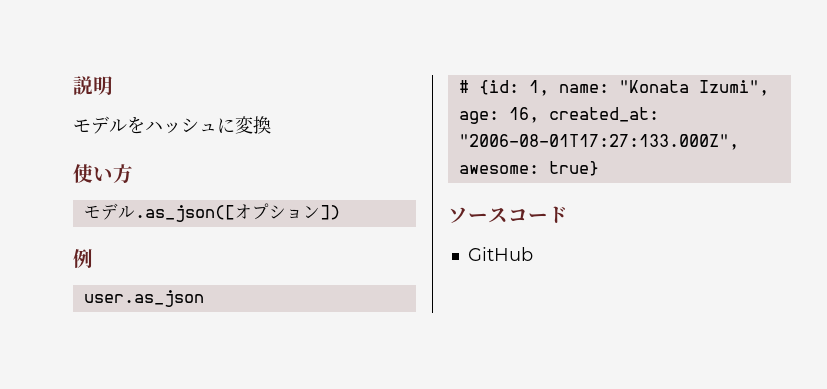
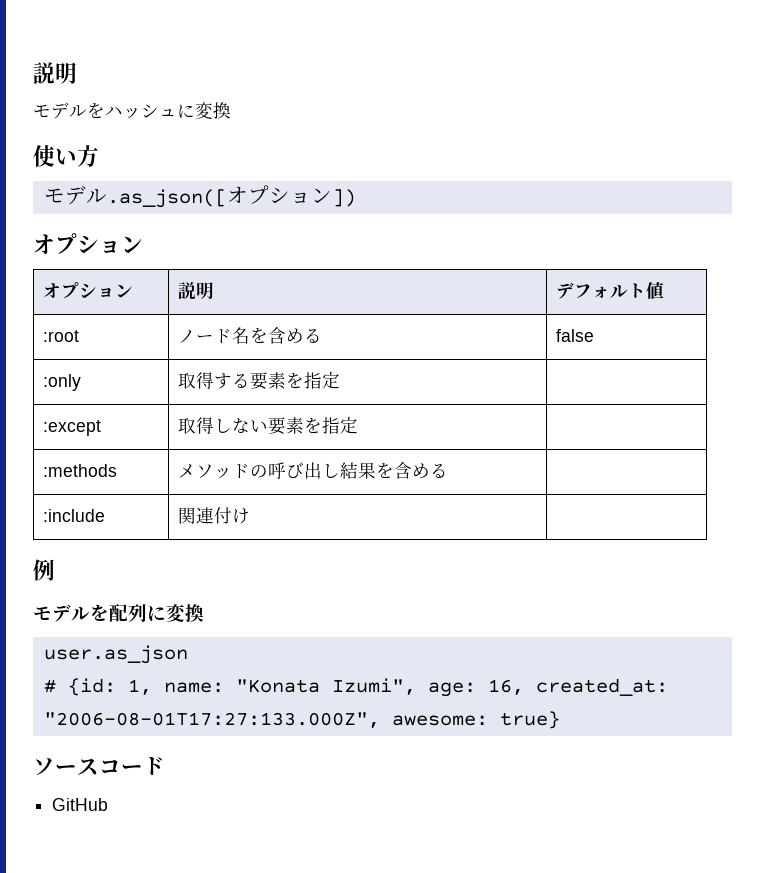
  モデル.as_json([オプション])
+ オプション
+ オプション | 説明 | デフォルト値
+ :root | ノード名を含める | false
+ :only | 取得する要素を指定 |
+ :except | 取得しない要素を指定 |
+ :methods | メソッドの呼び出し結果を含める |
+ :include | 関連付け |
  例
+ モデルを配列に変換

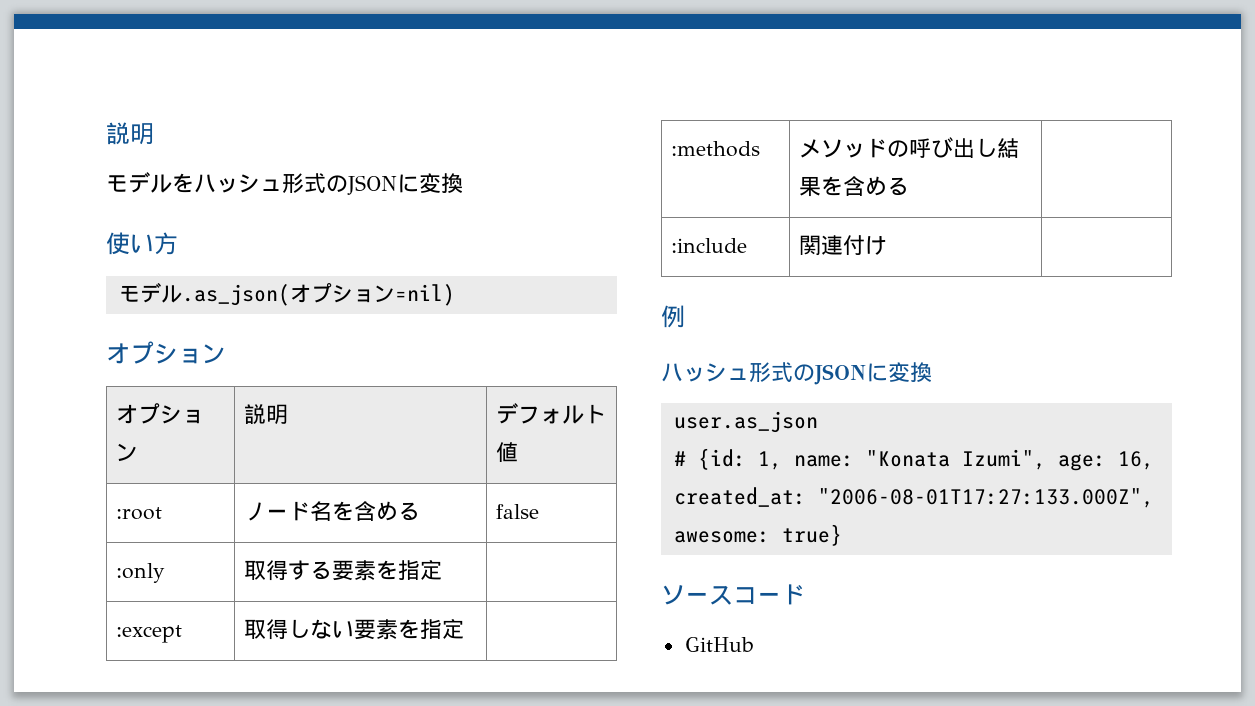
- モデルをハッシュに変換
+ モデルをハッシュ形式のJSONに変換
- モデル.as_json([オプション])
+ モデル.as_json(オプション=nil)
  例
- モデルを配列に変換
+ ハッシュ形式のJSONに変換

